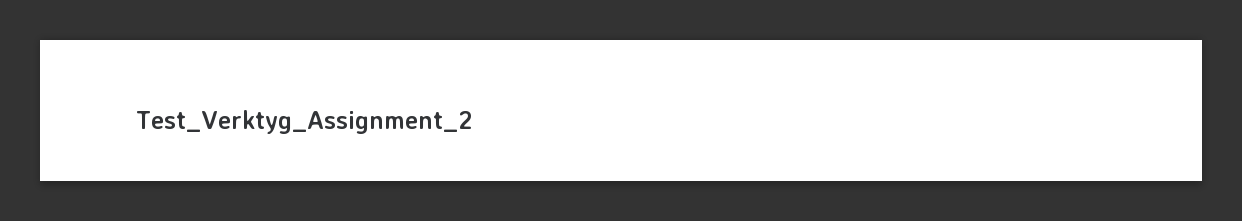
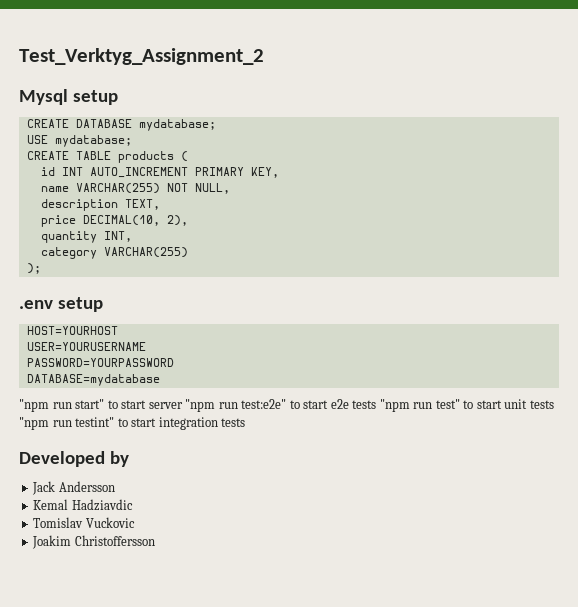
+ Mysql setup
+ CREATE DATABASE mydatabase;
+ USE mydatabase;
+ CREATE TABLE products (
+ id INT AUTO_INCREMENT PRIMARY KEY,
+ name VARCHAR(255) NOT NULL,
+ description TEXT,
+ price DECIMAL(10, 2),
+ quantity INT,
+ category VARCHAR(255)
+ );
+ .env setup
+ HOST=YOURHOST
+ USER=YOURUSERNAME
+ PASSWORD=YOURPASSWORD
+ DATABASE=mydatabase
+ "npm run start" to start server "npm run test:e2e" to start e2e tests "npm run test" to start unit tests "npm run testint" to start integration tests
+ Developed by
+ Jack Andersson
+ Kemal Hadziavdic
+ Tomislav Vuckovic
+ Joakim Christoffersson

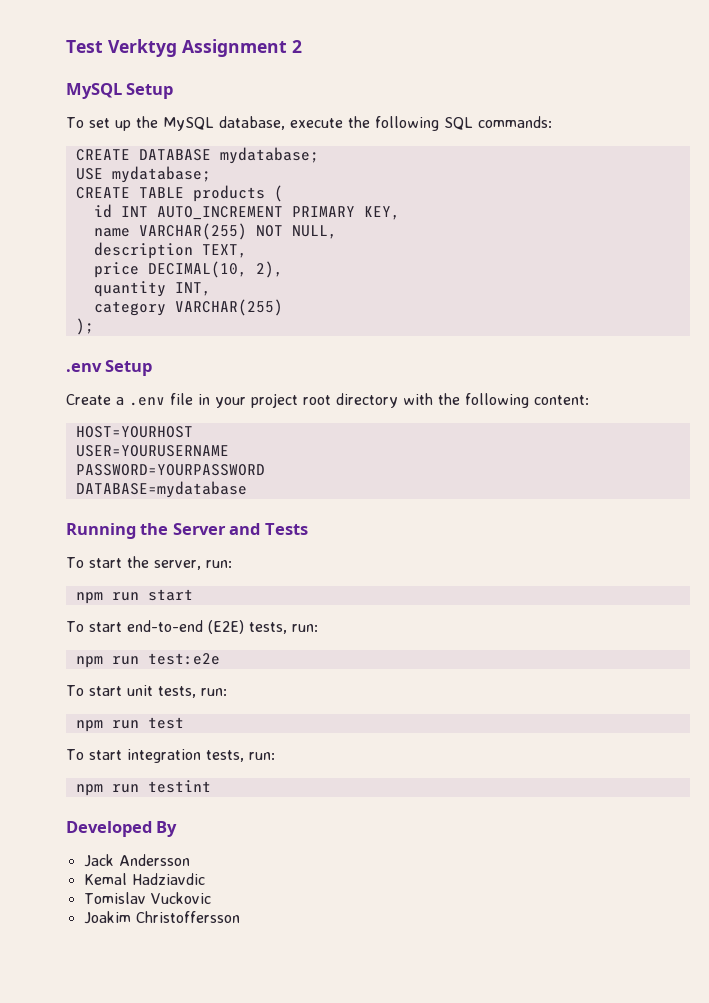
- Test_Verktyg_Assignment_2
- Mysql setup
+ Test Verktyg Assignment 2
+ MySQL Setup
+ To set up the MySQL database, execute the following SQL commands:
- .env setup
+ .env Setup
+ Create a .env file in your project root directory with the following content:
  HOST=YOURHOST
  USER=YOURUSERNAME
  PASSWORD=YOURPASSWORD
  DATABASE=mydatabase
- "npm run start" to start server "npm run test:e2e" to start e2e tests "npm run test" to start unit tests "npm run testint" to start integration tests
+ Running the Server and Tests
+ To start the server, run:
+ npm run start
+ To start end-to-end (E2E) tests, run:
+ npm run test:e2e
+ To start unit tests, run:
+ npm run test
+ To start integration tests, run:
+ npm run testint
- Developed by
+ Developed By

